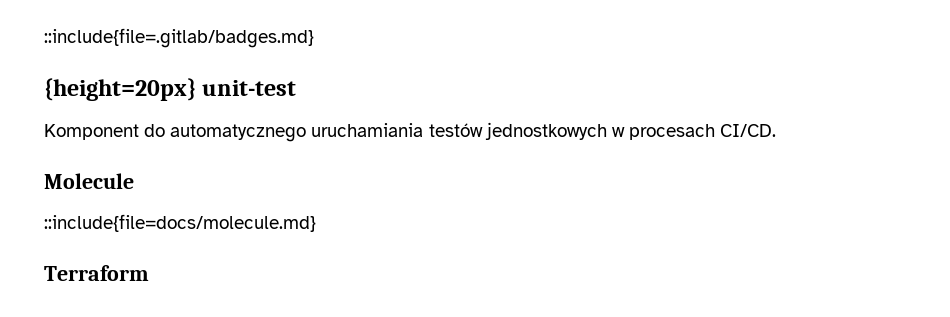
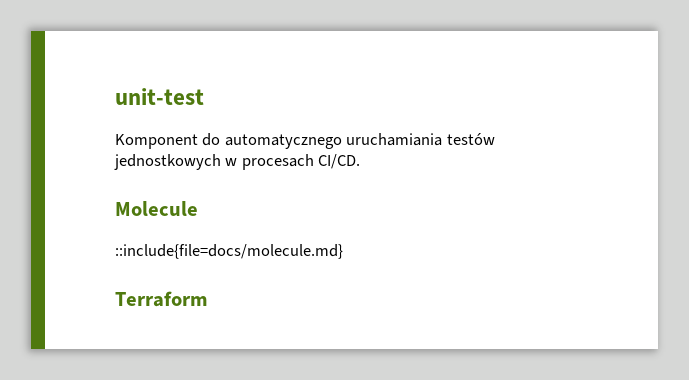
- ::include{file=.gitlab/badges.md}
- {height=20px} unit-test
+ unit-test

